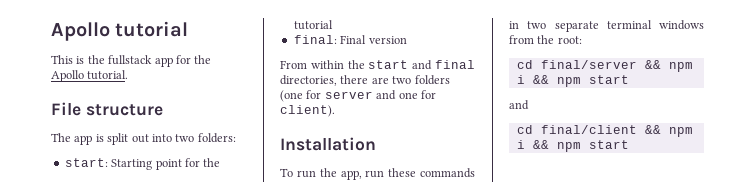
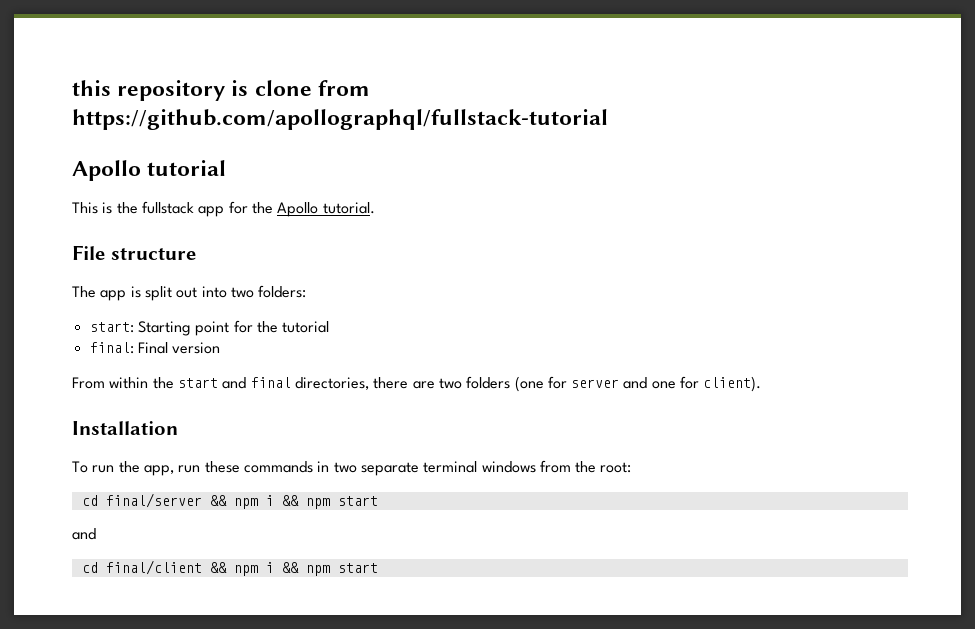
+ this repository is clone from https://github.com/apollographql/fullstack-tutorial

